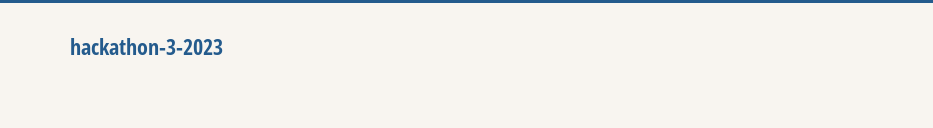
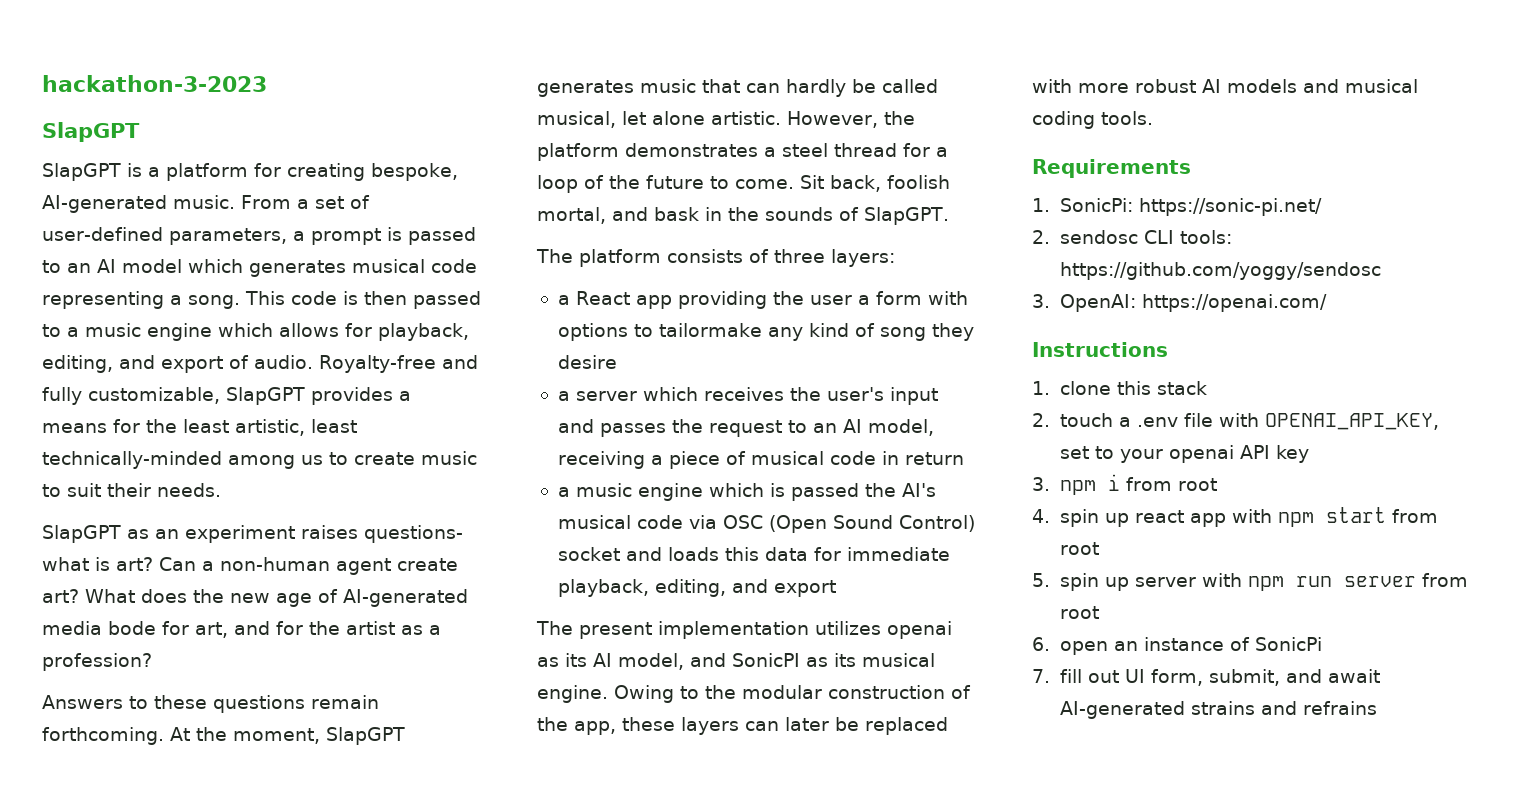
  hackathon-3-2023
+ SlapGPT
+ SlapGPT is a platform for creating bespoke, AI-generated music. From a set of user-defined parameters, a prompt is passed to an AI model which generates musical code representing a song. This code is then passed to a music engine which allows for playback, editing, and export of audio. Royalty-free and fully customizable, SlapGPT provides a means for the least artistic, least technically-minded among us to create music to suit their needs.
+ SlapGPT as an experiment raises questions- what is art? Can a non-human agent create art? What does the new age of AI-generated media bode for art, and for the artist as a profession?
+ Answers to these questions remain forthcoming. At the moment, SlapGPT generates music that can hardly be called musical, let alone artistic. However, the platform demonstrates a steel thread for a loop of the future to come. Sit back, foolish mortal, and bask in the sounds of SlapGPT.
+ The platform consists of three layers:
+ a React app providing the user a form with options to tailormake any kind of song they desire
+ a server which receives the user's input and passes the request to an AI model, receiving a piece of musical code in return
+ a music engine which is passed the AI's musical code via OSC (Open Sound Control) socket and loads this data for immediate playback, editing, and export
+ The present implementation utilizes openai as its AI model, and SonicPI as its musical engine. Owing to the modular construction of the app, these layers can later be replaced with more robust AI models and musical coding tools.
+ Requirements
+ 1. SonicPi: https://sonic-pi.net/
+ 2. sendosc CLI tools: https://github.com/yoggy/sendosc
+ 3. OpenAI: https://openai.com/
+ Instructions
+ 1. clone this stack
+ 2. touch a .env file with OPENAI_API_KEY, set to your openai API key
+ 3. npm i from root
+ 4. spin up react app with npm start from root
+ 5. spin up server with npm run server from root
+ 6. open an instance of SonicPi
+ 7. fill out UI form, submit, and await AI-generated strains and refrains

